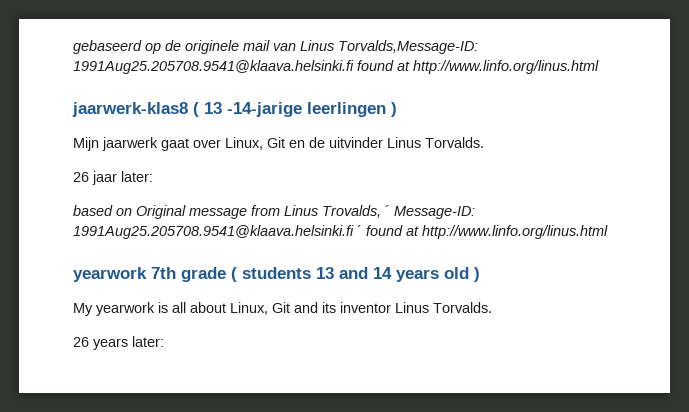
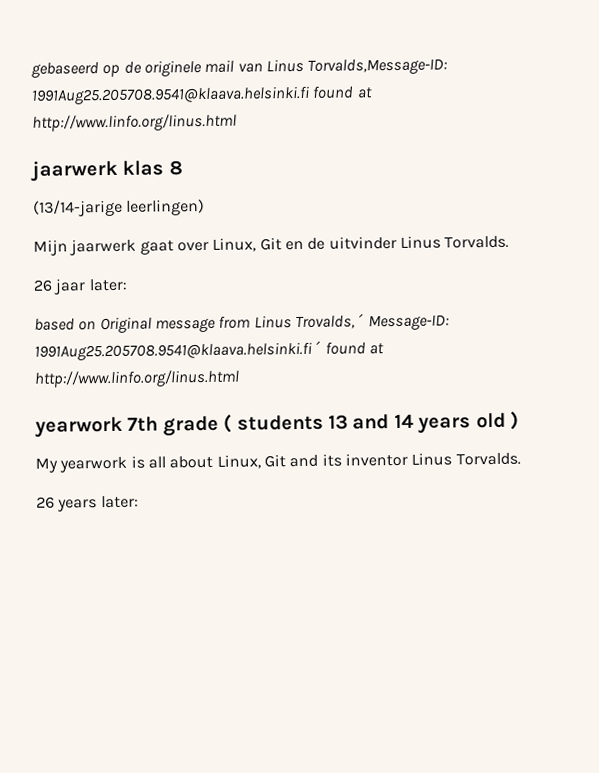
- jaarwerk-klas8 ( 13 -14-jarige leerlingen )
+ jaarwerk klas 8
+ (13/14-jarige leerlingen)

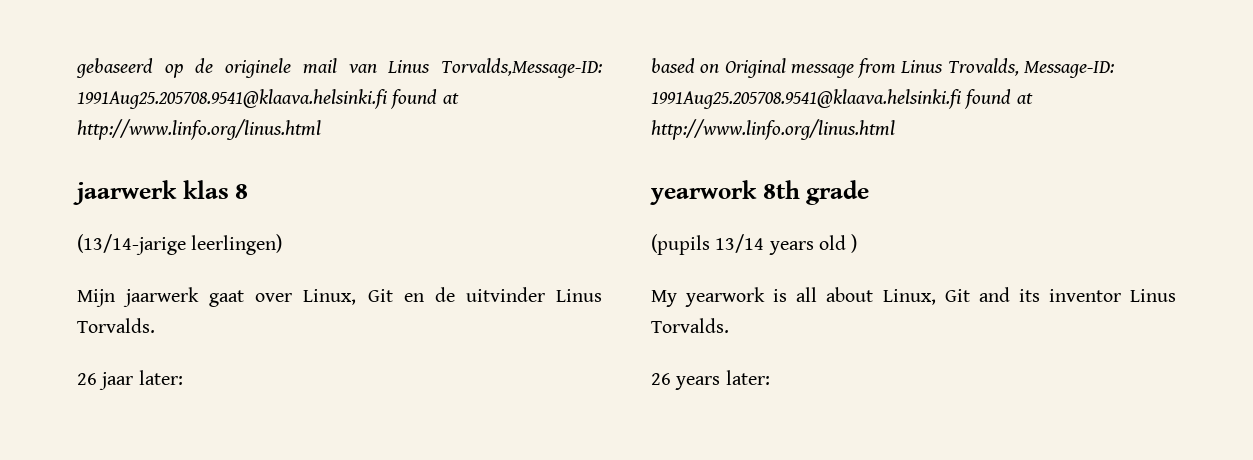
- based on Original message from Linus Trovalds, ´ Message-ID: 1991Aug25.205708.9541@klaava.helsinki.fi ´ found at http://www.linfo.org/linus.html
+ based on Original message from Linus Trovalds, Message-ID: 1991Aug25.205708.9541@klaava.helsinki.fi found at http://www.linfo.org/linus.html
- yearwork 7th grade ( students 13 and 14 years old )
+ yearwork 8th grade
+ (pupils 13/14 years old )

